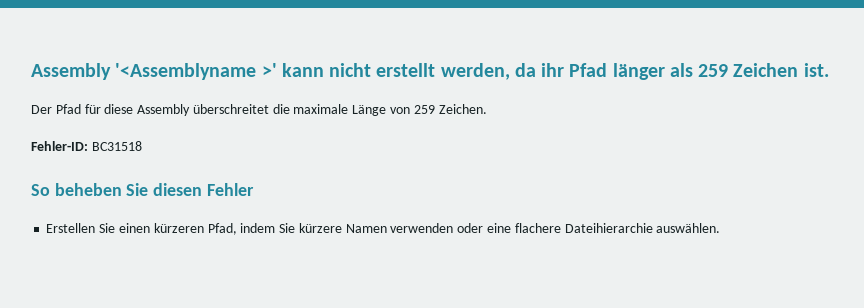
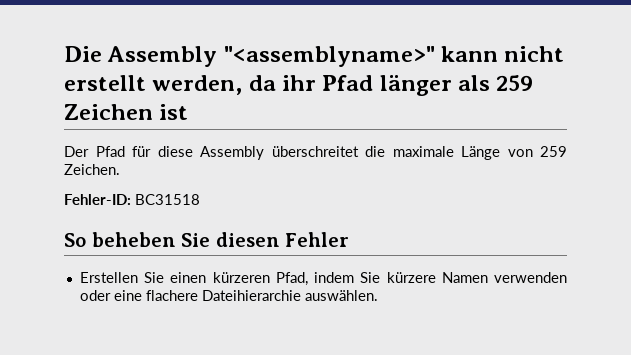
- Assembly '<Assemblyname >' kann nicht erstellt werden, da ihr Pfad länger als 259 Zeichen ist.
+ Die Assembly "<assemblyname>" kann nicht erstellt werden, da ihr Pfad länger als 259 Zeichen ist

